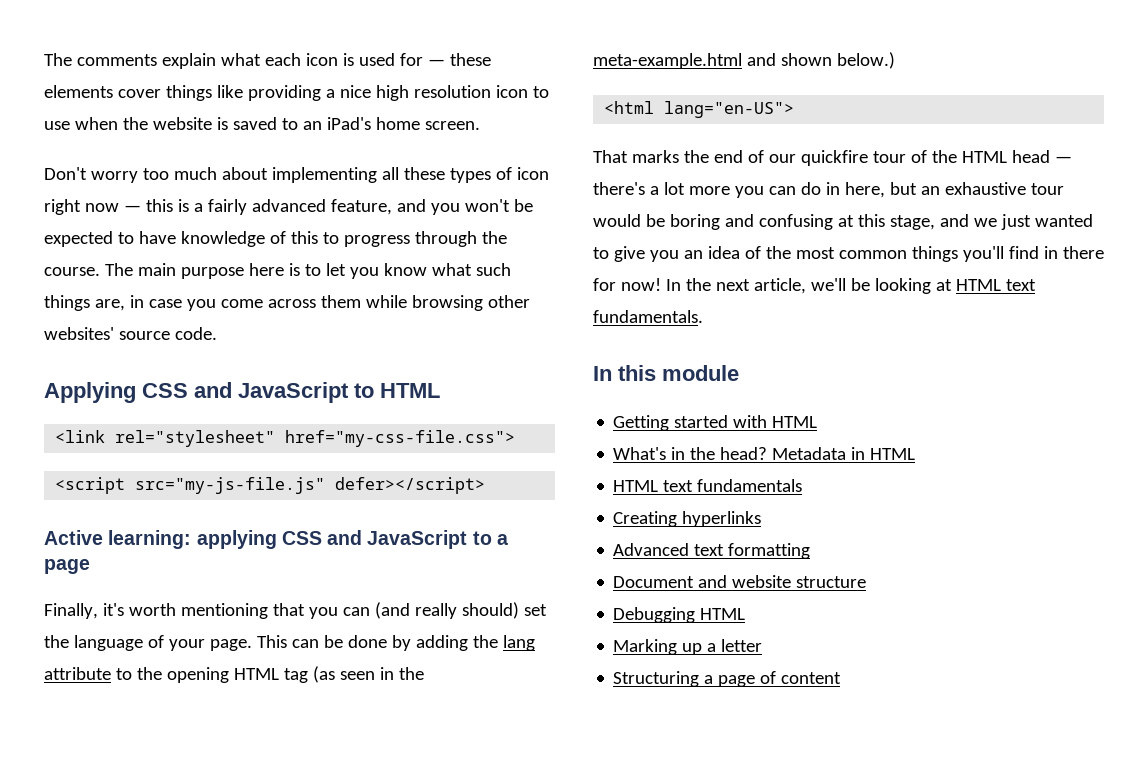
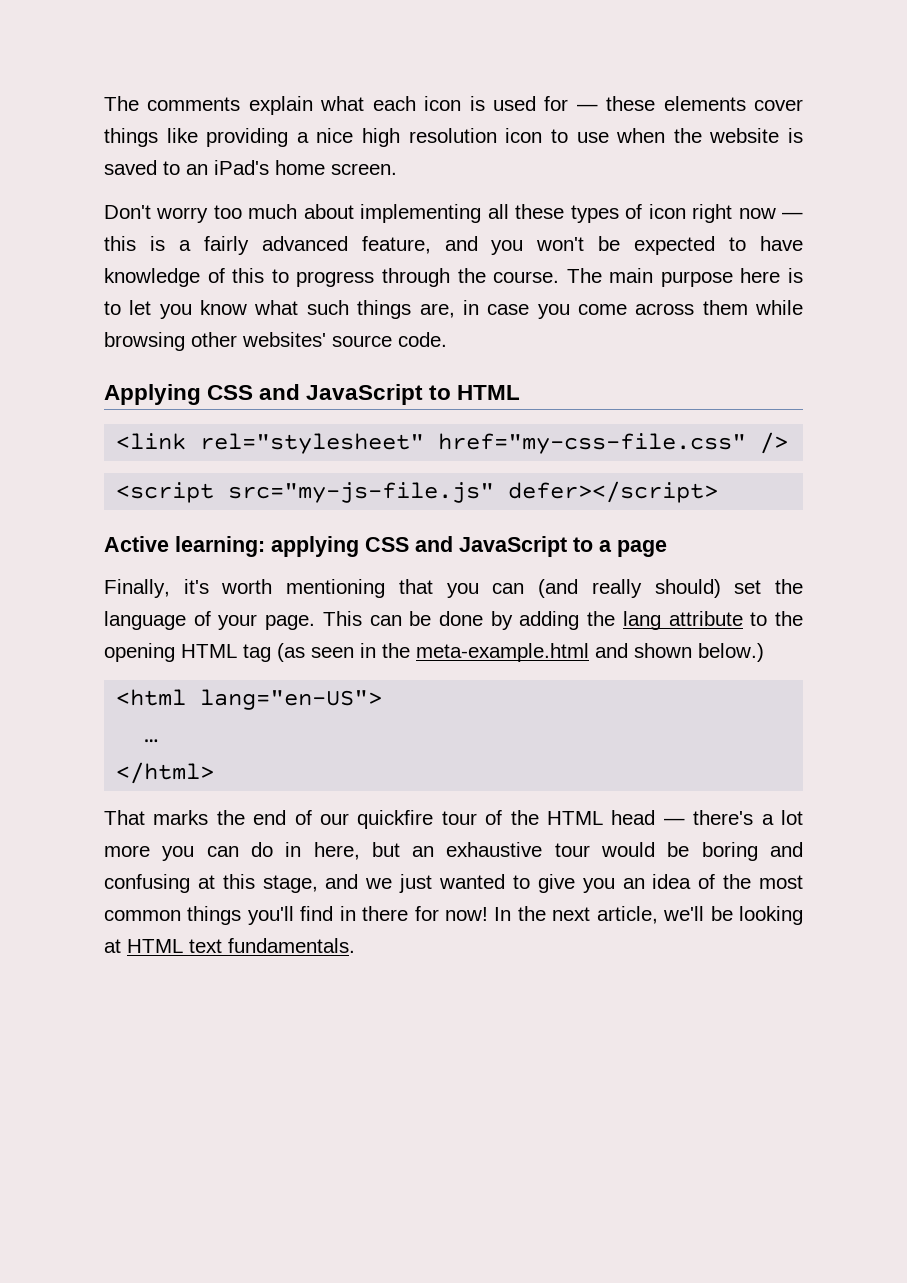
- <link rel="stylesheet" href="my-css-file.css">
+ <link rel="stylesheet" href="my-css-file.css" />
+ …
+ </html>
- In this module
- Getting started with HTML
- What's in the head? Metadata in HTML
- HTML text fundamentals
- Creating hyperlinks
- Advanced text formatting
- Document and website structure
- Debugging HTML
- Marking up a letter
- Structuring a page of content

